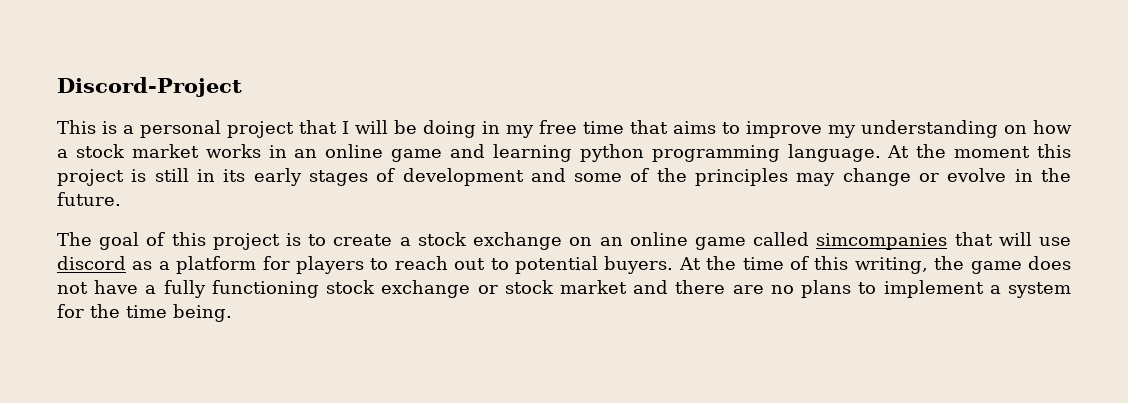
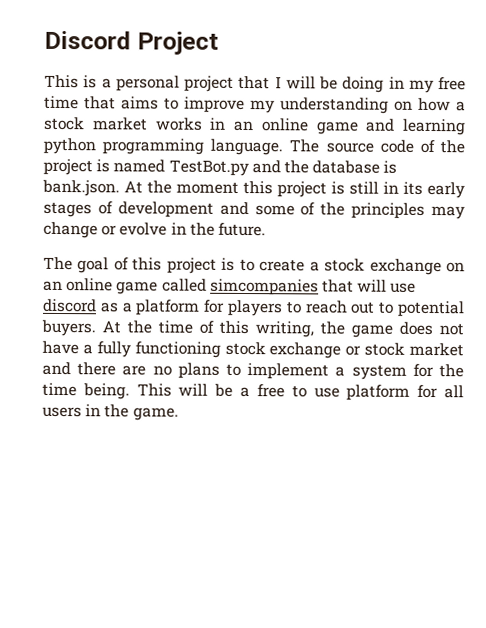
- Discord-Project
+ Discord Project
- At the moment this project is still in its early stages of development and some of the principles may change or evolve in the future.
+ The source code of the project is named TestBot.py and the database is bank.json. At the moment this project is still in its early stages of development and some of the principles may change or evolve in the future.
+ This will be a free to use platform for all users in the game.

